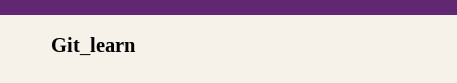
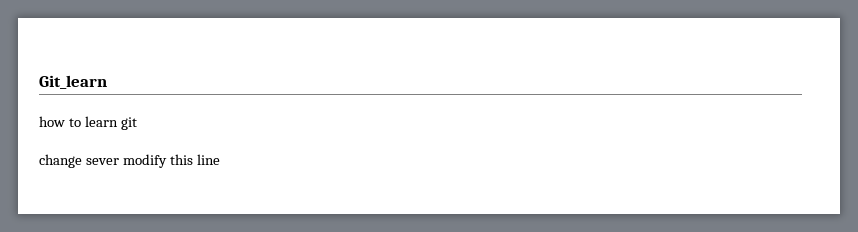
+ how to learn git
+ change sever modify this line

